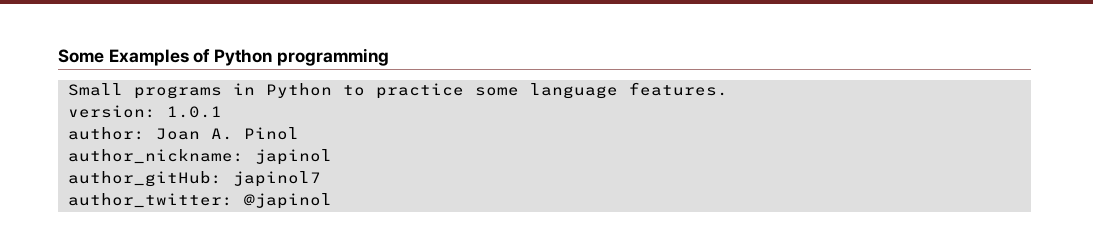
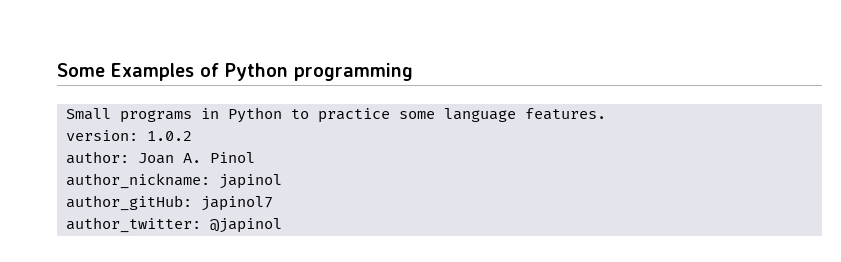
- version: 1.0.1
+ version: 1.0.2

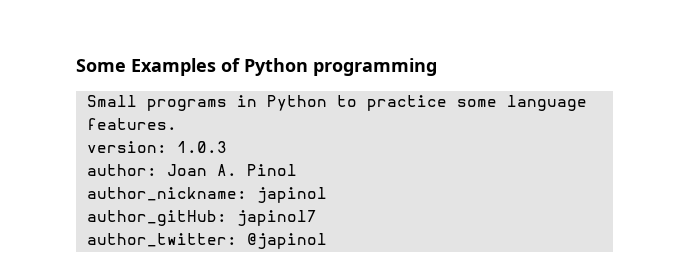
- version: 1.0.2
+ version: 1.0.3

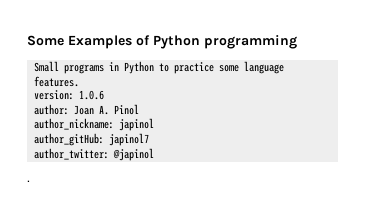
- version: 1.0.3
+ version: 1.0.6
+ .

